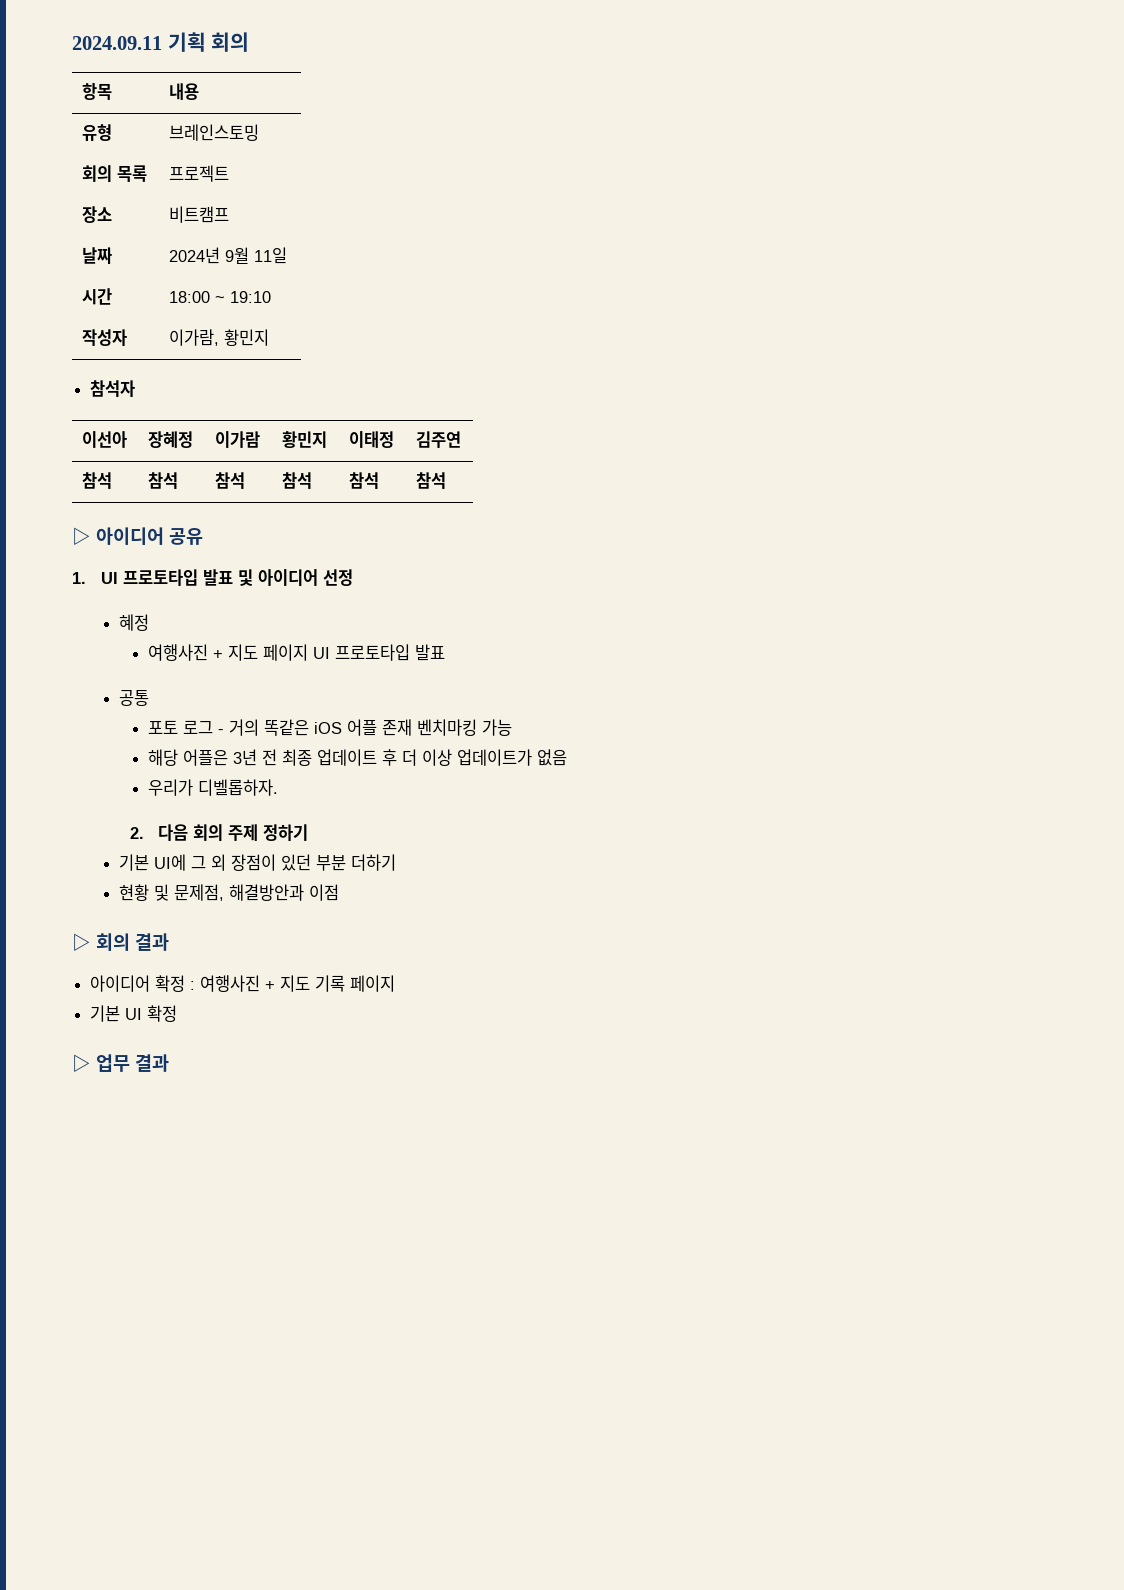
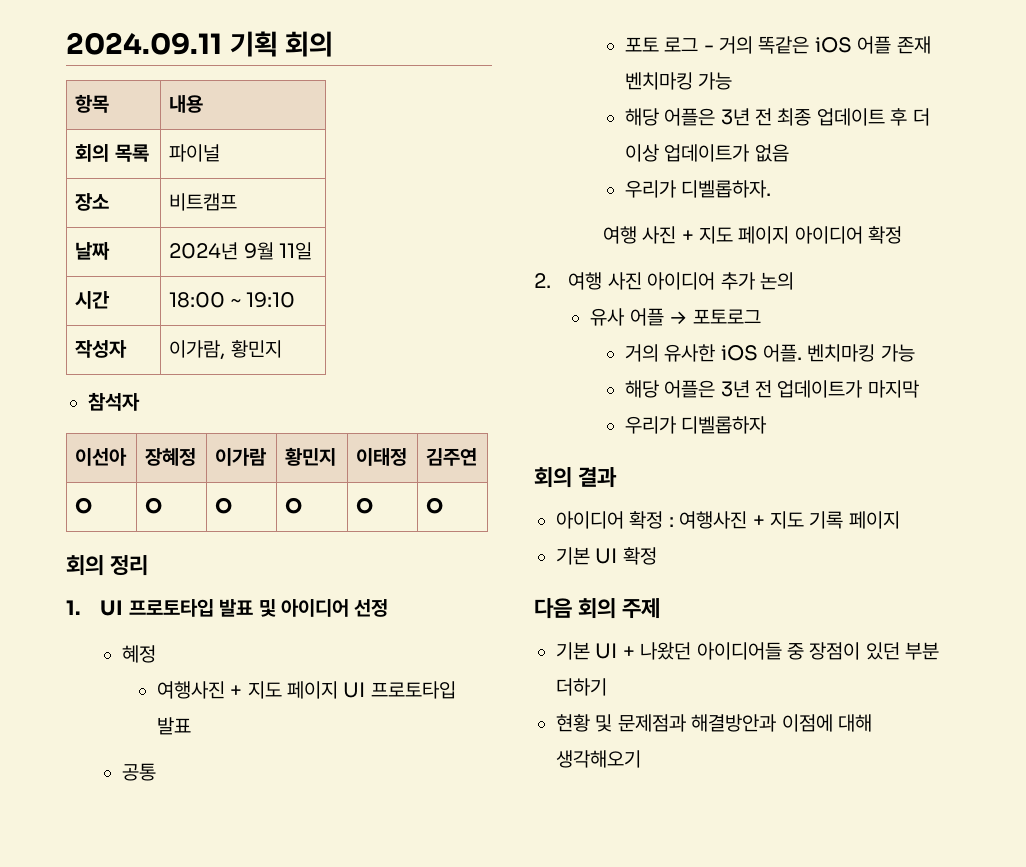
- 유형 | 브레인스토밍
- 회의 목록 | 프로젝트
+ 회의 목록 | 파이널
- 참석 | 참석 | 참석 | 참석 | 참석 | 참석
- ▷ 아이디어 공유
+ O | O | O | O | O | O
+ 회의 정리
- 2. 다음 회의 주제 정하기
- 기본 UI에 그 외 장점이 있던 부분 더하기
- 현황 및 문제점, 해결방안과 이점
- ▷ 회의 결과
+ 여행 사진 + 지도 페이지 아이디어 확정
+ 2. 여행 사진 아이디어 추가 논의
+ 유사 어플 → 포토로그
+ 거의 유사한 iOS 어플. 벤치마킹 가능
+ 해당 어플은 3년 전 업데이트가 마지막
+ 우리가 디벨롭하자
+ 회의 결과
- ▷ 업무 결과
+ 다음 회의 주제
+ 기본 UI + 나왔던 아이디어들 중 장점이 있던 부분 더하기
+ 현황 및 문제점과 해결방안과 이점에 대해 생각해오기

